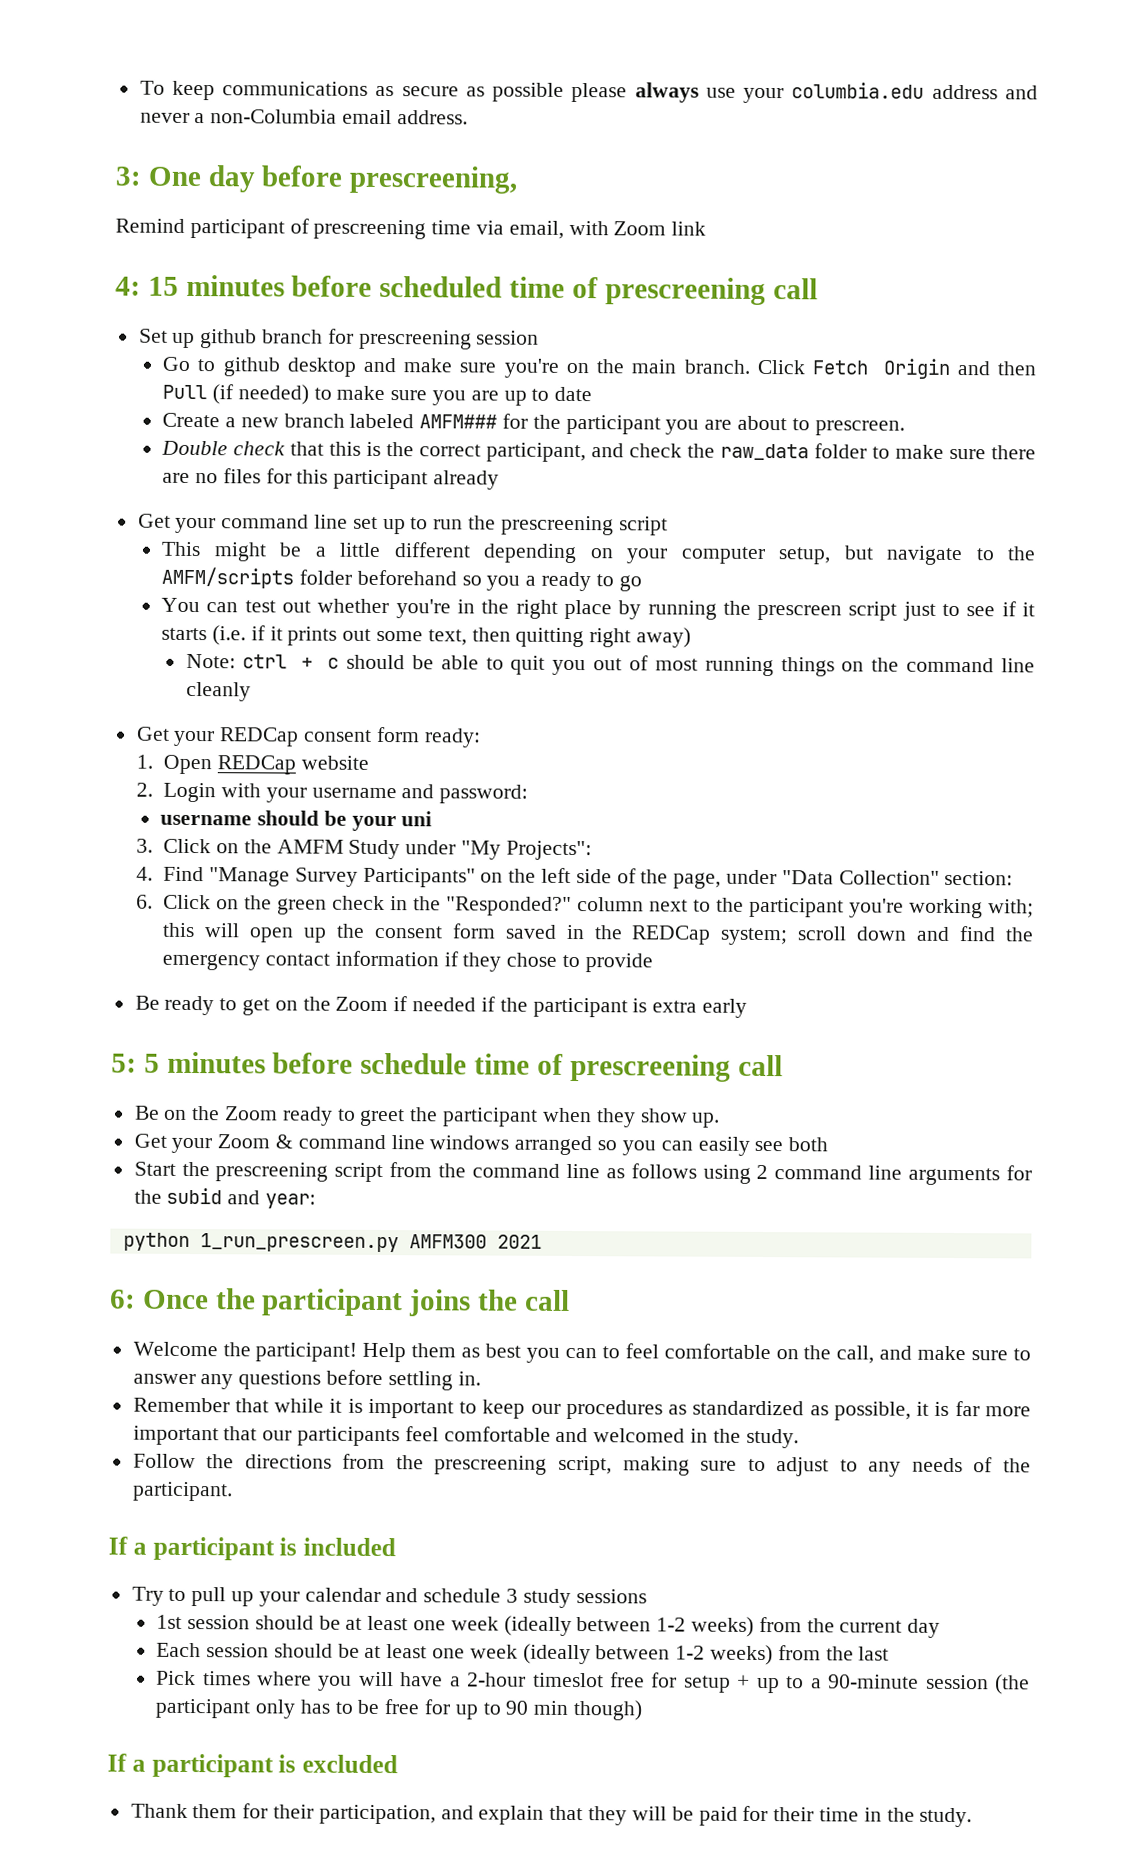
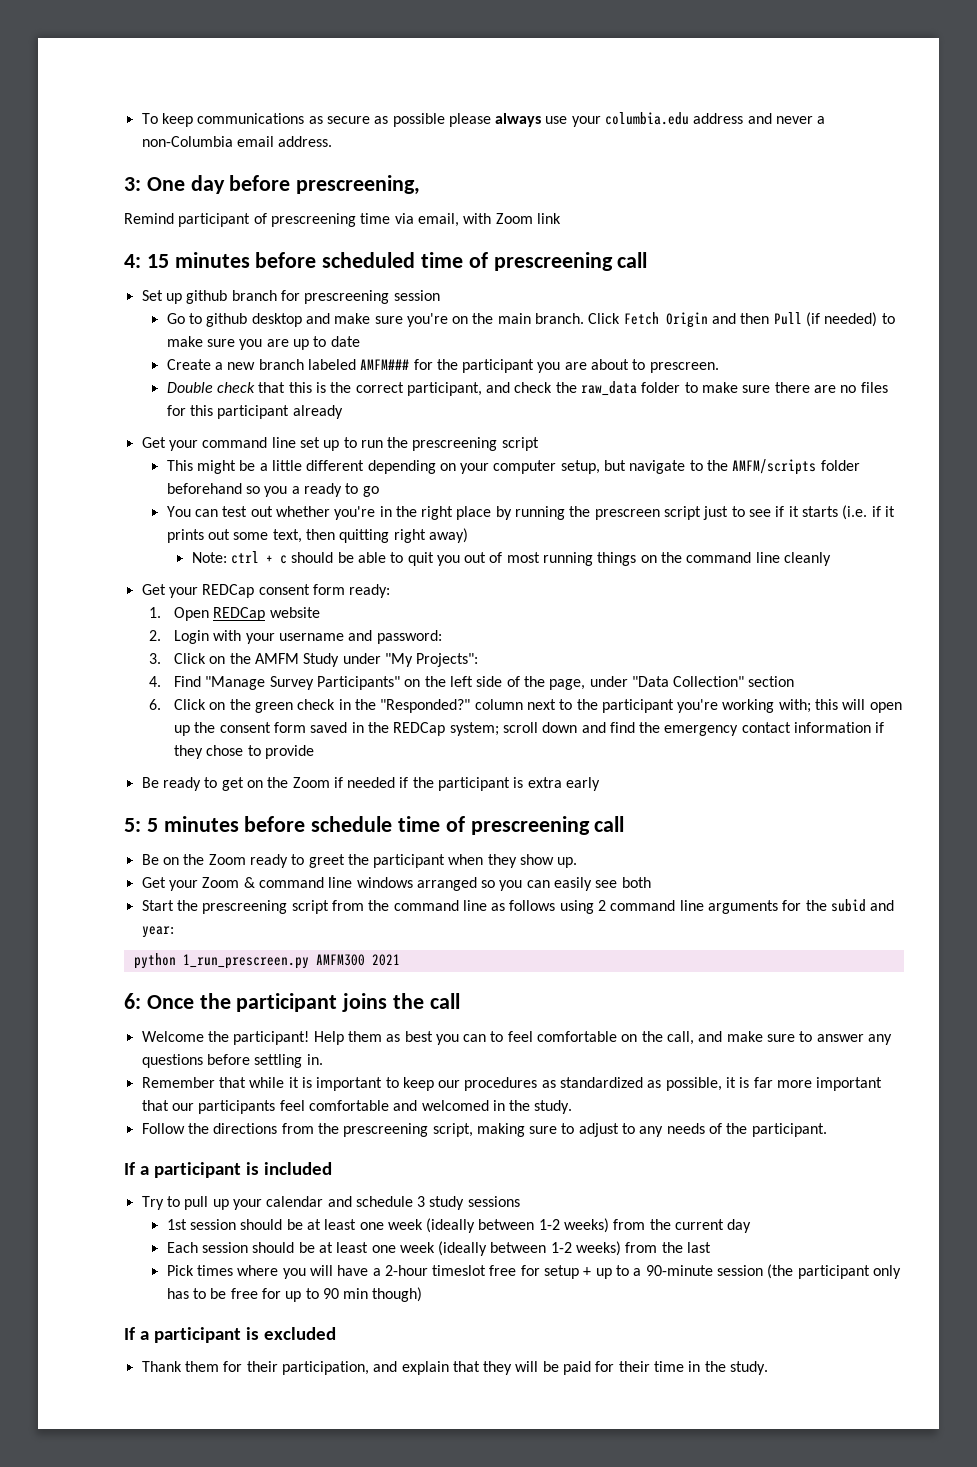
- username should be your uni
- 4. Find "Manage Survey Participants" on the left side of the page, under "Data Collection" section:
+ 4. Find "Manage Survey Participants" on the left side of the page, under "Data Collection" section

